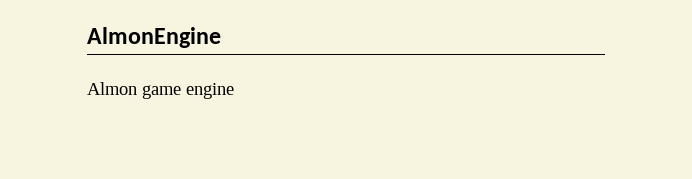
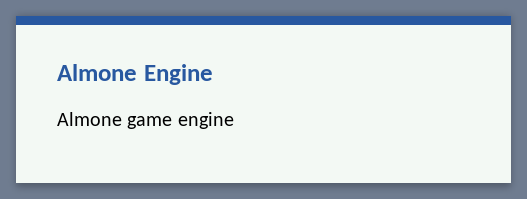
- AlmonEngine
- Almon game engine
+ Almone Engine
+ Almone game engine

